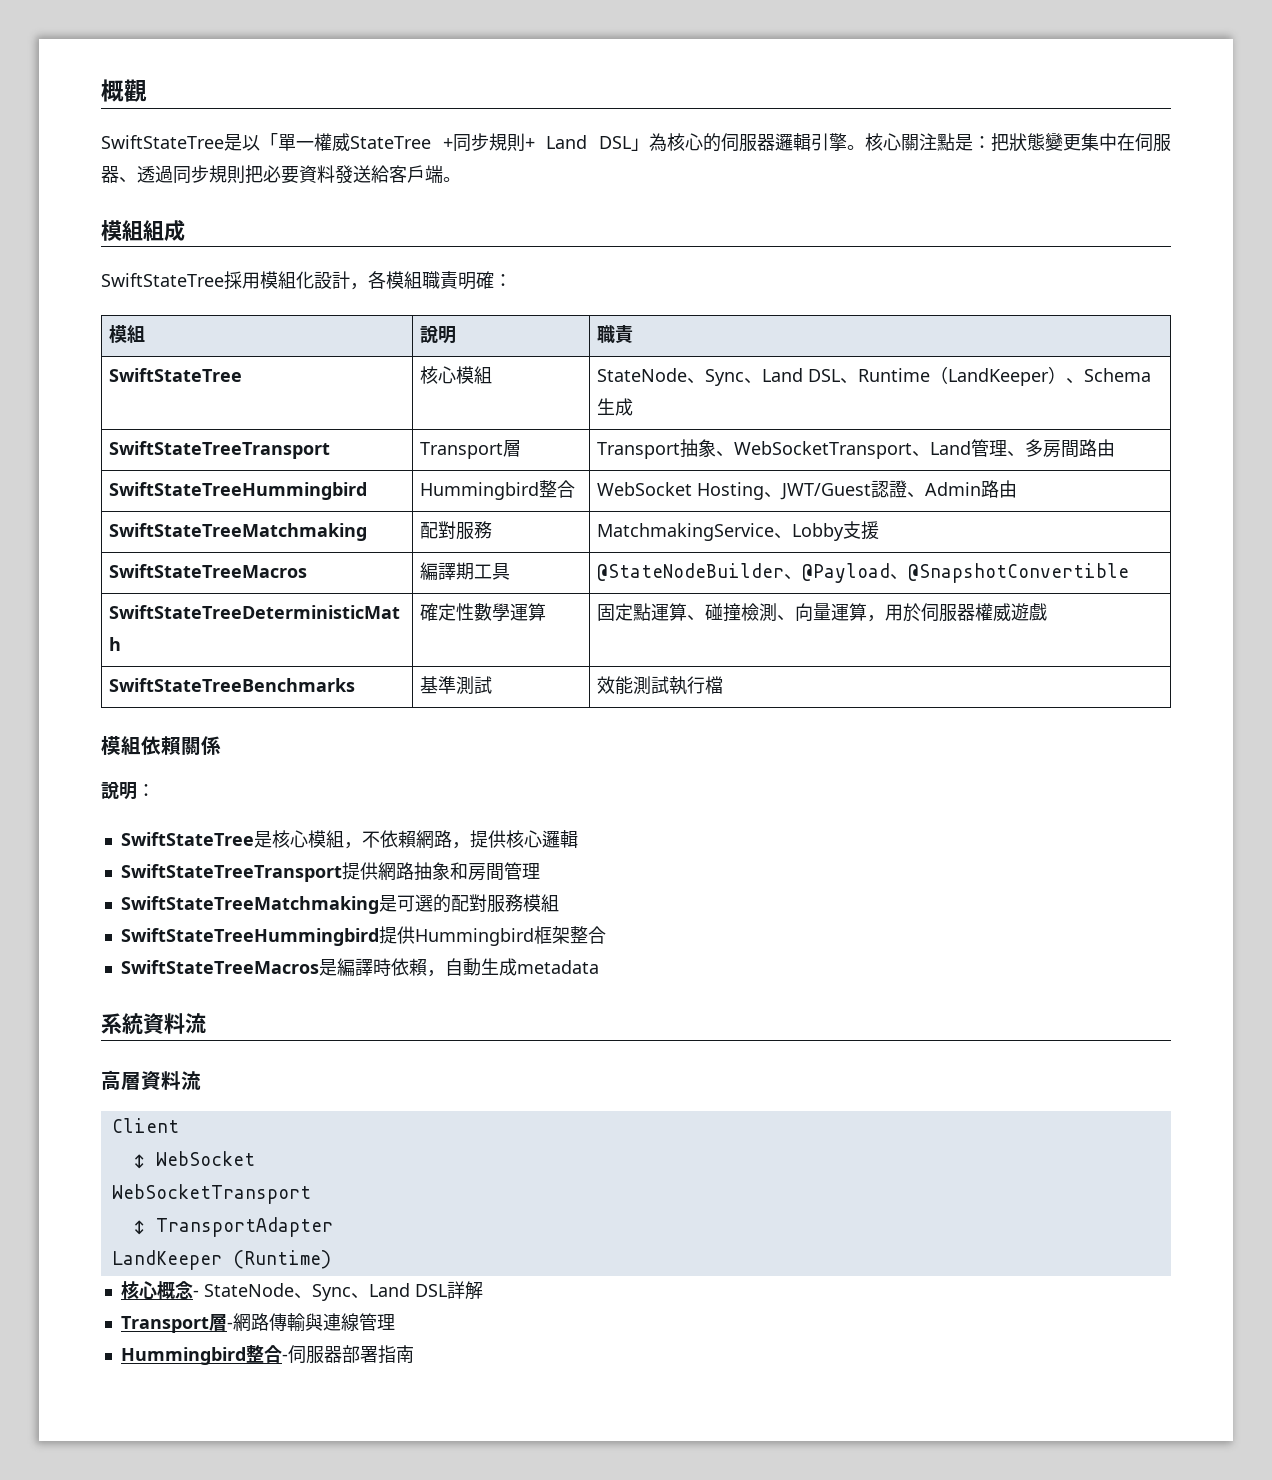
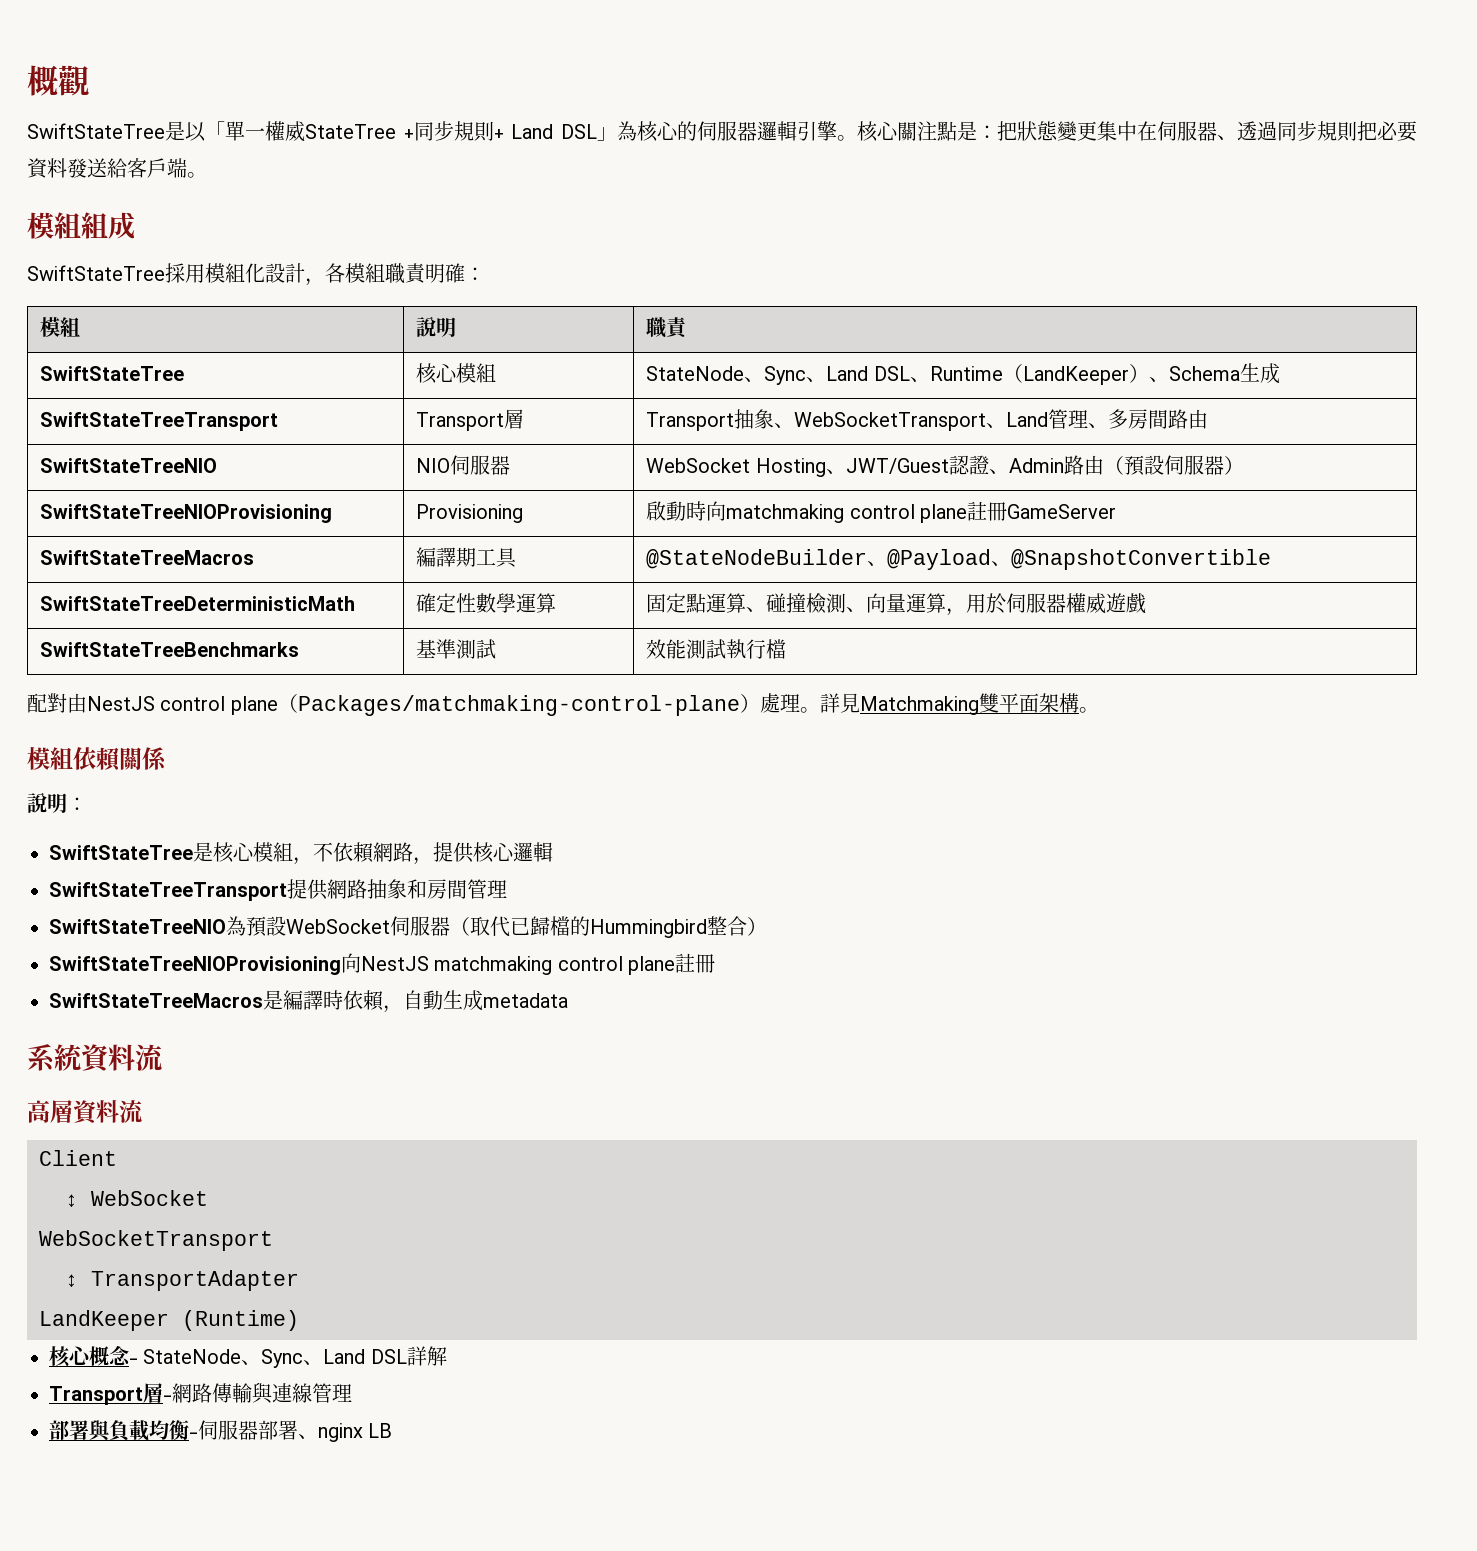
- SwiftStateTreeHummingbird | Hummingbird整合 | WebSocket Hosting、JWT/Guest認證、Admin路由
- SwiftStateTreeMatchmaking | 配對服務 | MatchmakingService、Lobby支援
+ SwiftStateTreeNIO | NIO伺服器 | WebSocket Hosting、JWT/Guest認證、Admin路由（預設伺服器）
+ SwiftStateTreeNIOProvisioning | Provisioning | 啟動時向matchmaking control plane註冊GameServer
+ 配對由NestJS control plane（Packages/matchmaking-control-plane）處理。詳見Matchmaking雙平面架構。
- SwiftStateTreeMatchmaking是可選的配對服務模組
- SwiftStateTreeHummingbird提供Hummingbird框架整合
+ SwiftStateTreeNIO為預設WebSocket伺服器（取代已歸檔的Hummingbird整合）
+ SwiftStateTreeNIOProvisioning向NestJS matchmaking control plane註冊
- Hummingbird整合-伺服器部署指南
+ 部署與負載均衡-伺服器部署、nginx LB

